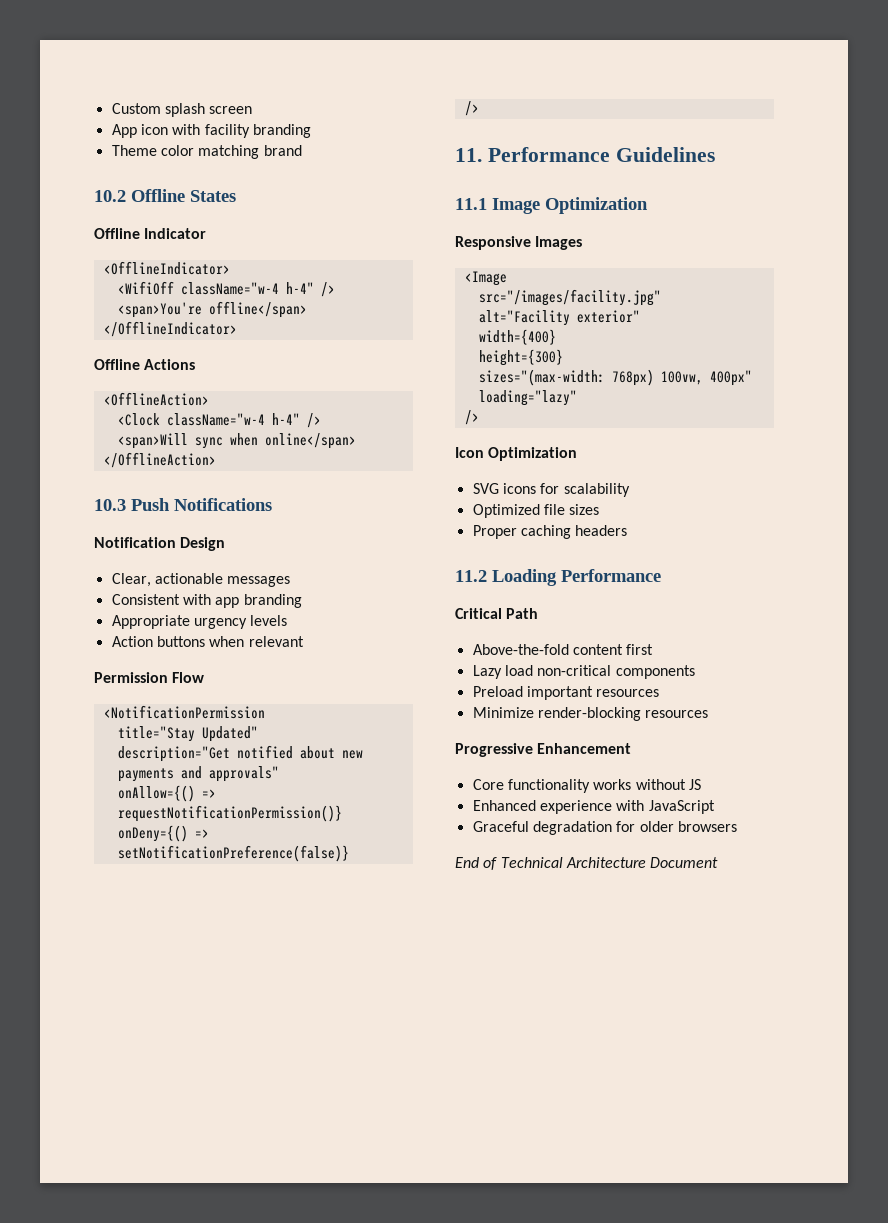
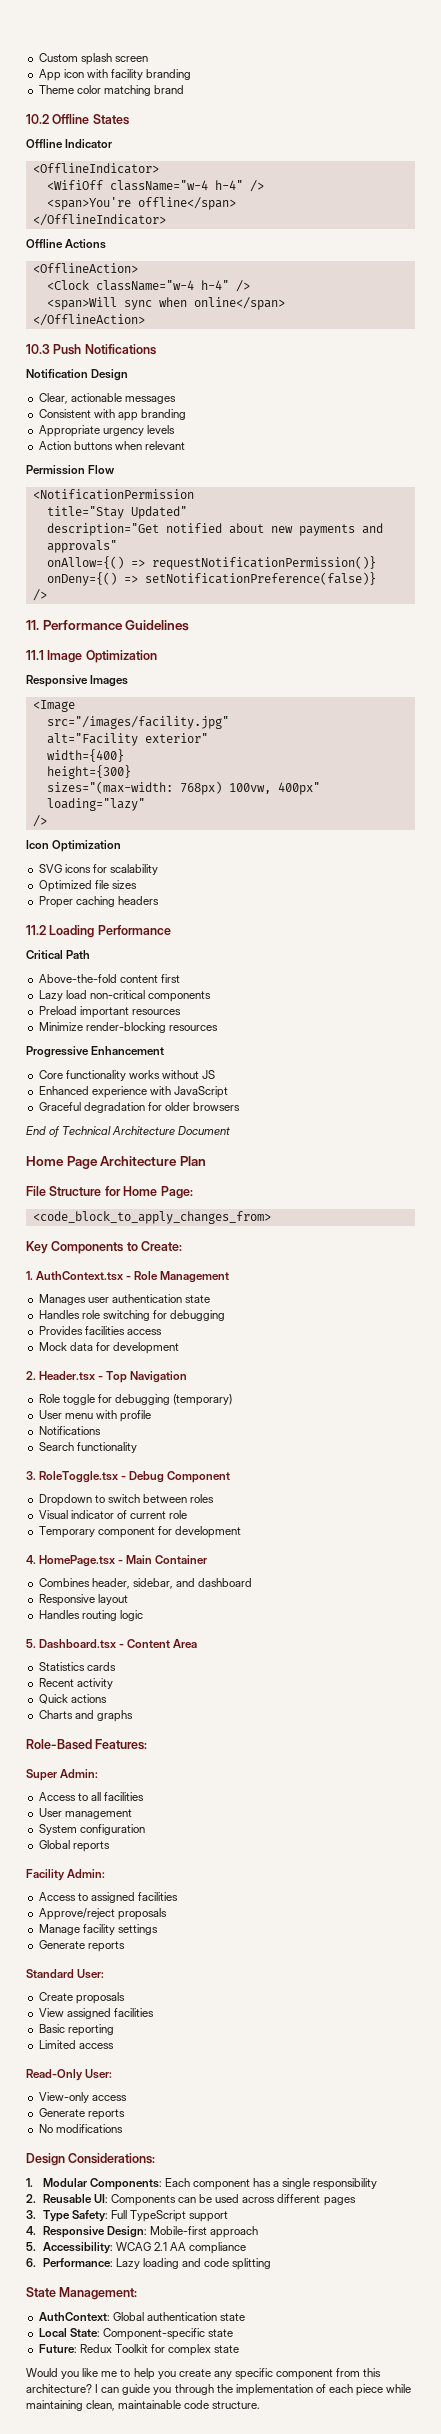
+ Home Page Architecture Plan
+ File Structure for Home Page:
+ <code_block_to_apply_changes_from>
+ Key Components to Create:
+ 1. AuthContext.tsx - Role Management
+ Manages user authentication state
+ Handles role switching for debugging
+ Provides facilities access
+ Mock data for development
+ 2. Header.tsx - Top Navigation
+ Role toggle for debugging (temporary)
+ User menu with profile
+ Notifications
+ Search functionality
+ 3. RoleToggle.tsx - Debug Component
+ Dropdown to switch between roles
+ Visual indicator of current role
+ Temporary component for development
+ 4. HomePage.tsx - Main Container
+ Combines header, sidebar, and dashboard
+ Responsive layout
+ Handles routing logic
+ 5. Dashboard.tsx - Content Area
+ Statistics cards
+ Recent activity
+ Quick actions
+ Charts and graphs
+ Role-Based Features:
+ Super Admin:
+ Access to all facilities
+ User management
+ System configuration
+ Global reports
+ Facility Admin:
+ Access to assigned facilities
+ Approve/reject proposals
+ Manage facility settings
+ Generate reports
+ Standard User:
+ Create proposals
+ View assigned facilities
+ Basic reporting
+ Limited access
+ Read-Only User:
+ View-only access
+ Generate reports
+ No modifications
+ Design Considerations:
+ 1. Modular Components: Each component has a single responsibility
+ 2. Reusable UI: Components can be used across different pages
+ 3. Type Safety: Full TypeScript support
+ 4. Responsive Design: Mobile-first approach
+ 5. Accessibility: WCAG 2.1 AA compliance
+ 6. Performance: Lazy loading and code splitting
+ State Management:
+ AuthContext: Global authentication state
+ Local State: Component-specific state
+ Future: Redux Toolkit for complex state
+ Would you like me to help you create any specific component from this architecture? I can guide you through the implementation of each piece while maintaining clean, maintainable code structure.

